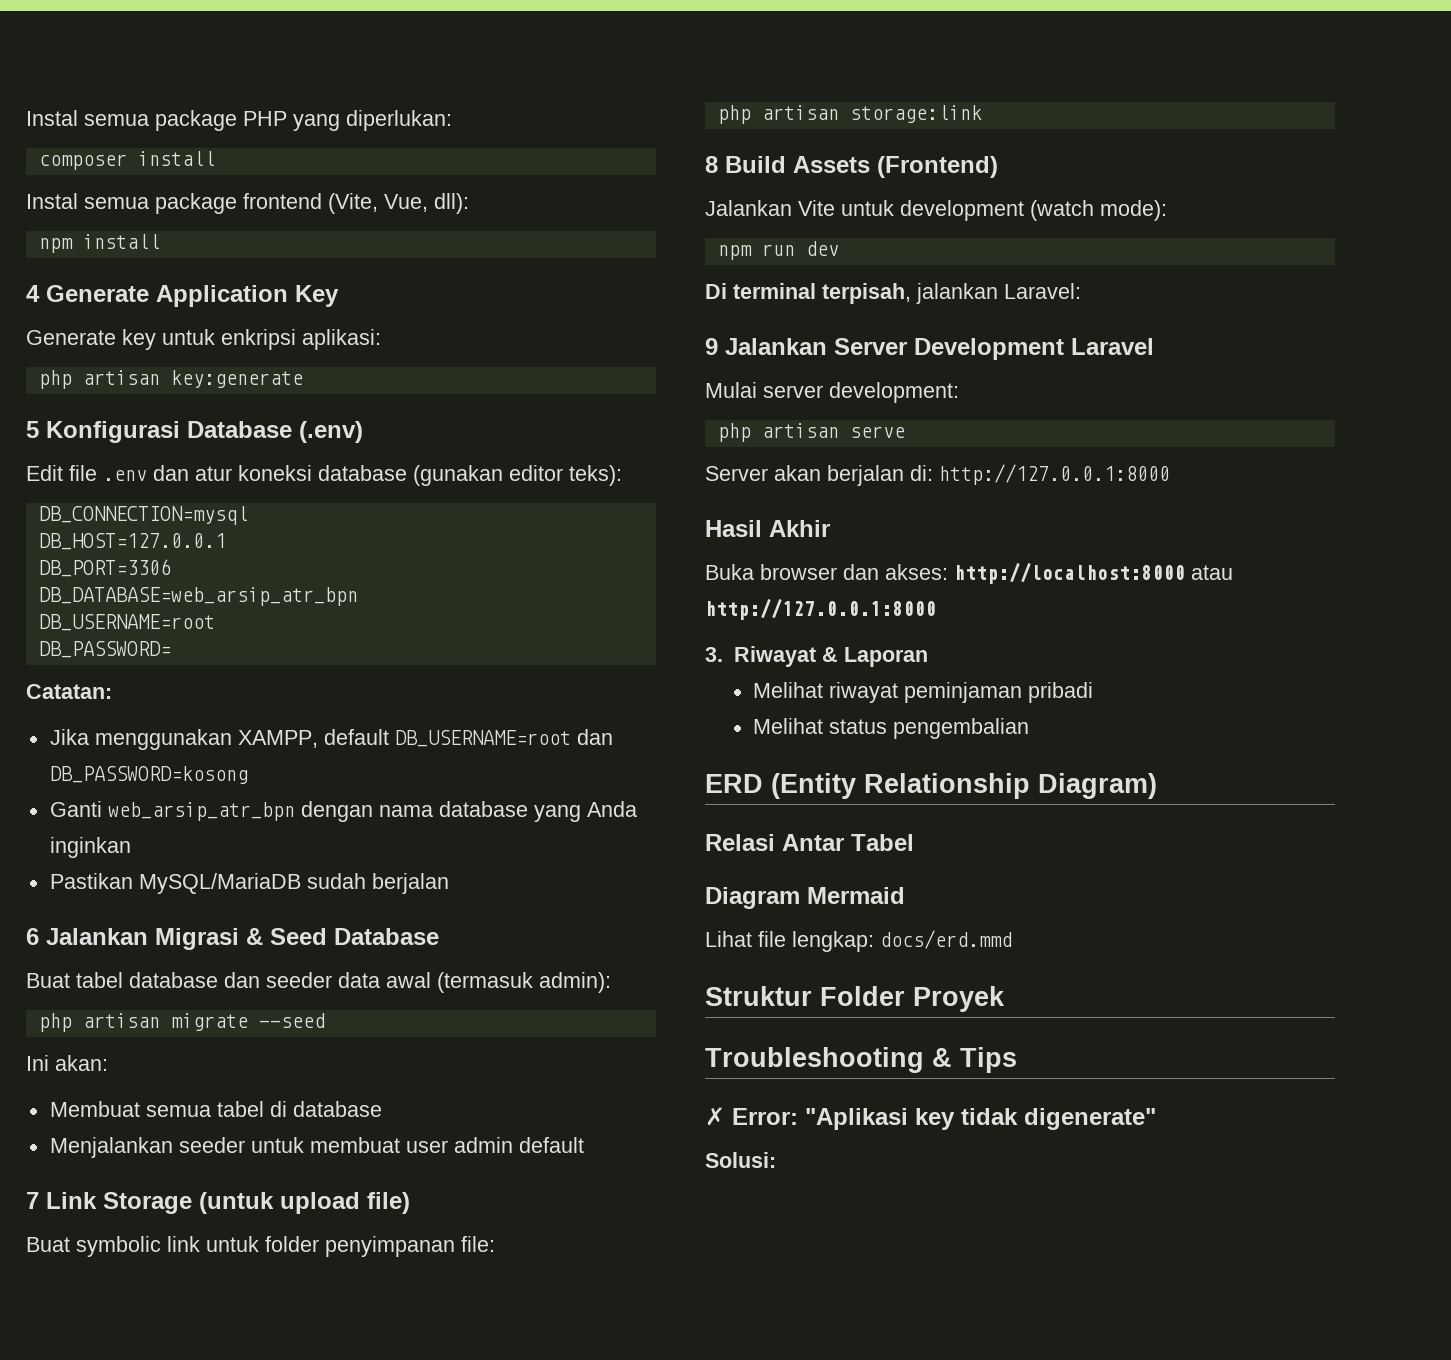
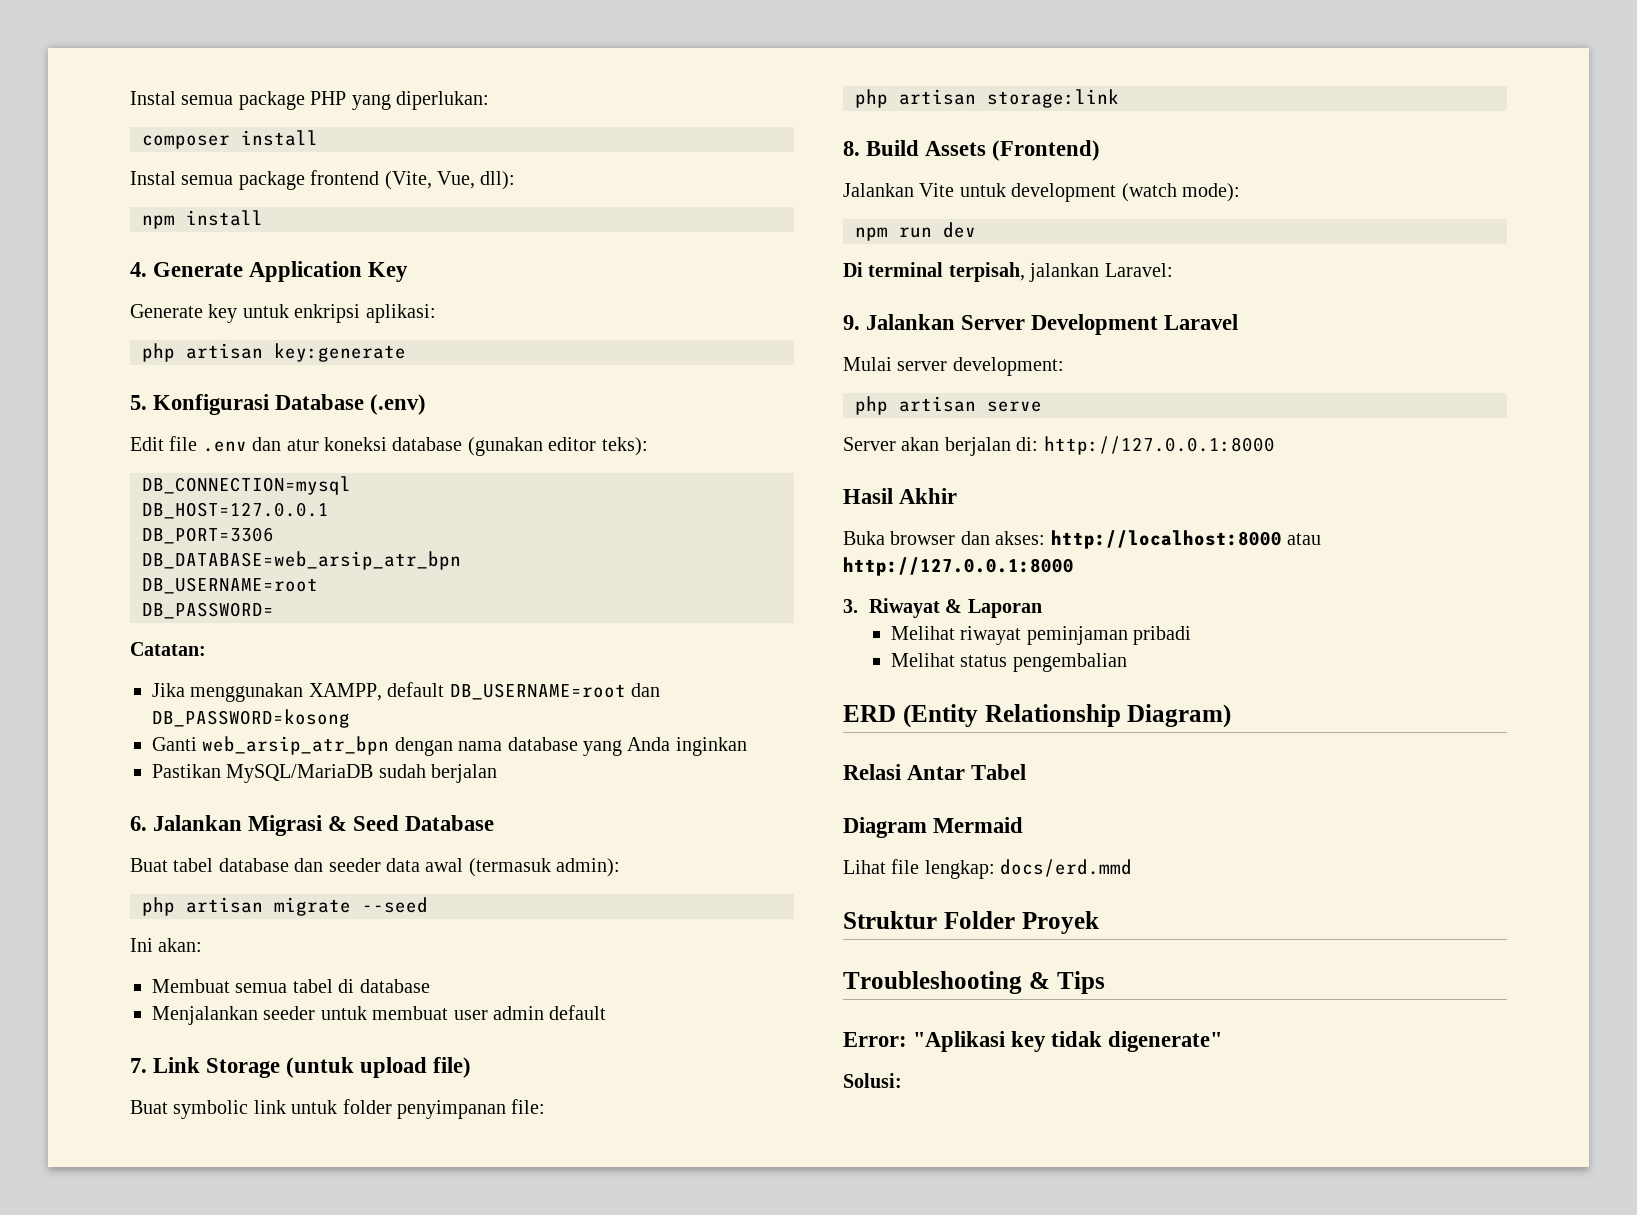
- 4 Generate Application Key
+ 4. Generate Application Key
- 5 Konfigurasi Database (.env)
+ 5. Konfigurasi Database (.env)
- 6 Jalankan Migrasi & Seed Database
+ 6. Jalankan Migrasi & Seed Database
- 7 Link Storage (untuk upload file)
+ 7. Link Storage (untuk upload file)
- 8 Build Assets (Frontend)
+ 8. Build Assets (Frontend)
- 9 Jalankan Server Development Laravel
+ 9. Jalankan Server Development Laravel
- ✗ Error: "Aplikasi key tidak digenerate"
+ Error: "Aplikasi key tidak digenerate"

